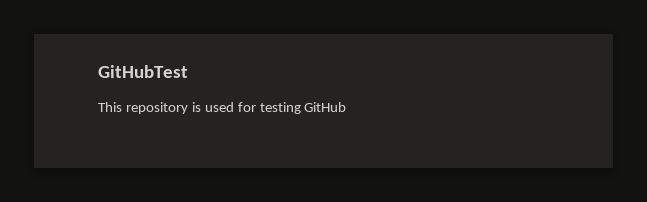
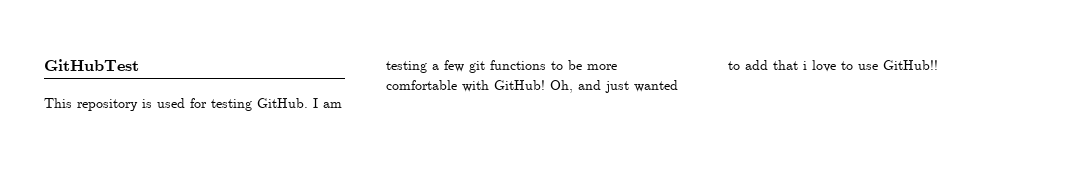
- This repository is used for testing GitHub
+ This repository is used for testing GitHub. I am testing a few git functions to be more comfortable with GitHub! Oh, and just wanted to add that i love to use GitHub!!

